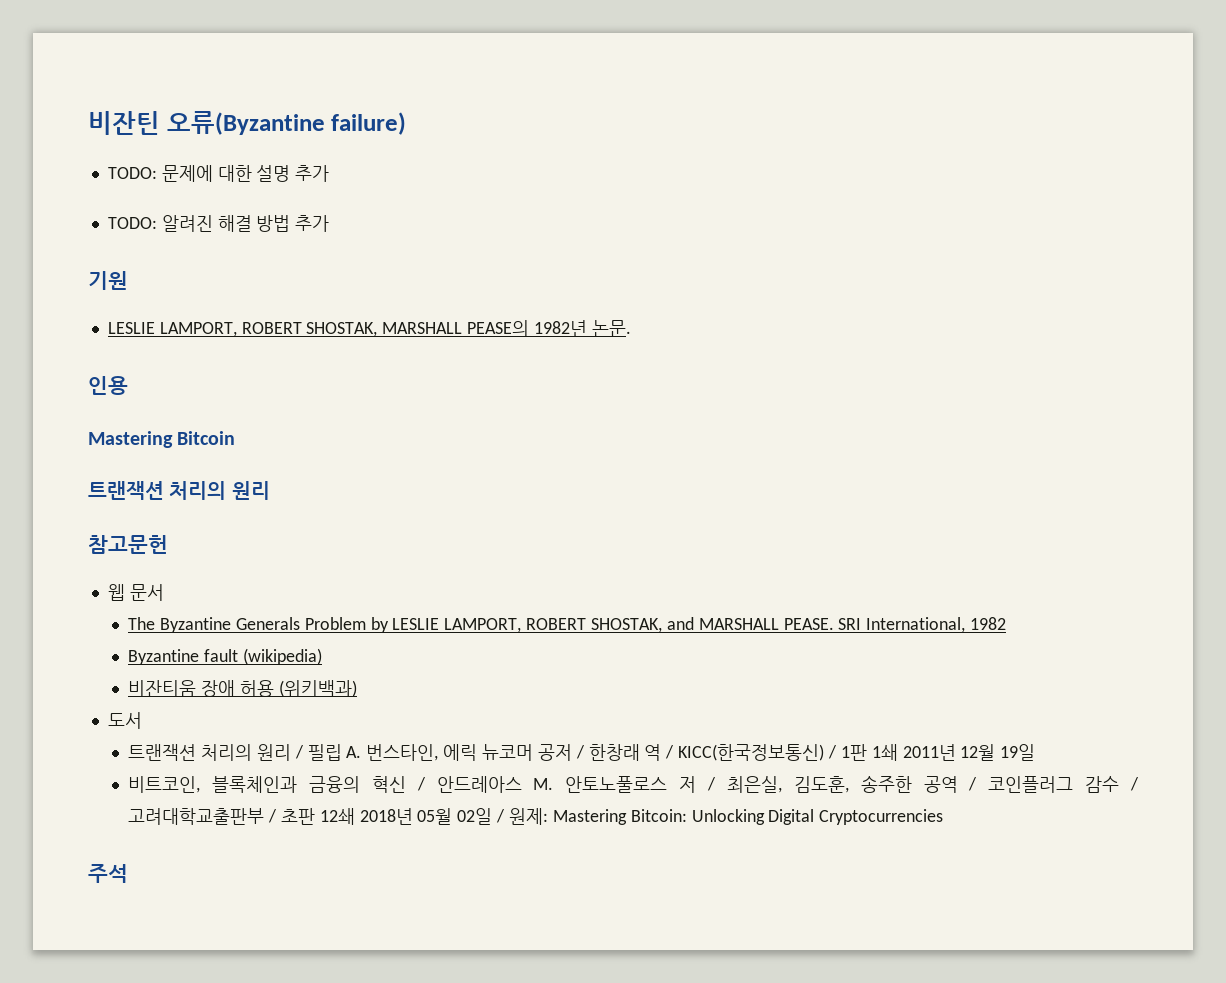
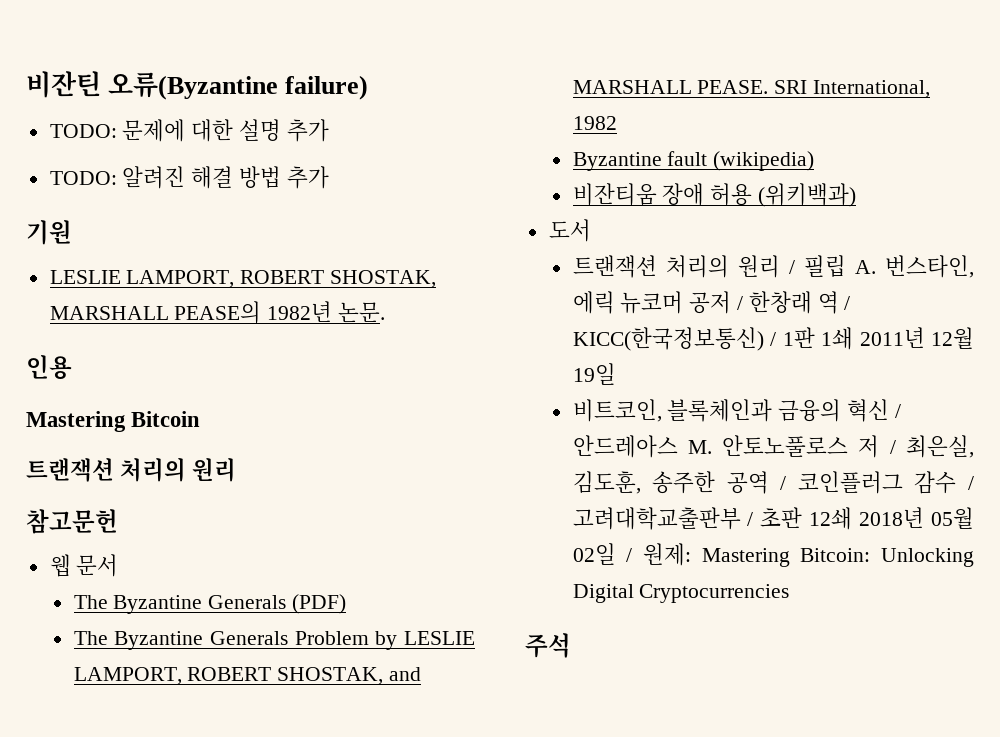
+ The Byzantine Generals (PDF)

